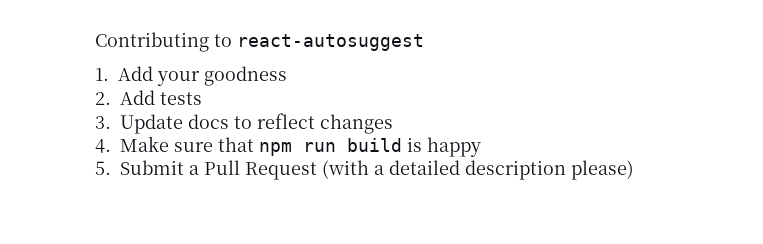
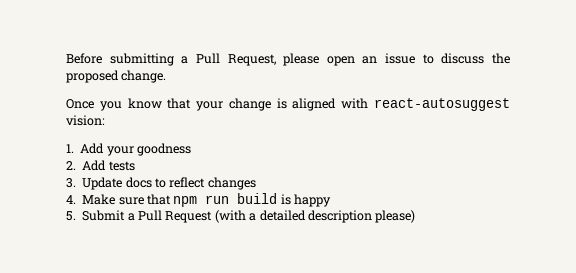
- Contributing to react-autosuggest
+ Before submitting a Pull Request, please open an issue to discuss the proposed change.
+ Once you know that your change is aligned with react-autosuggest vision:

